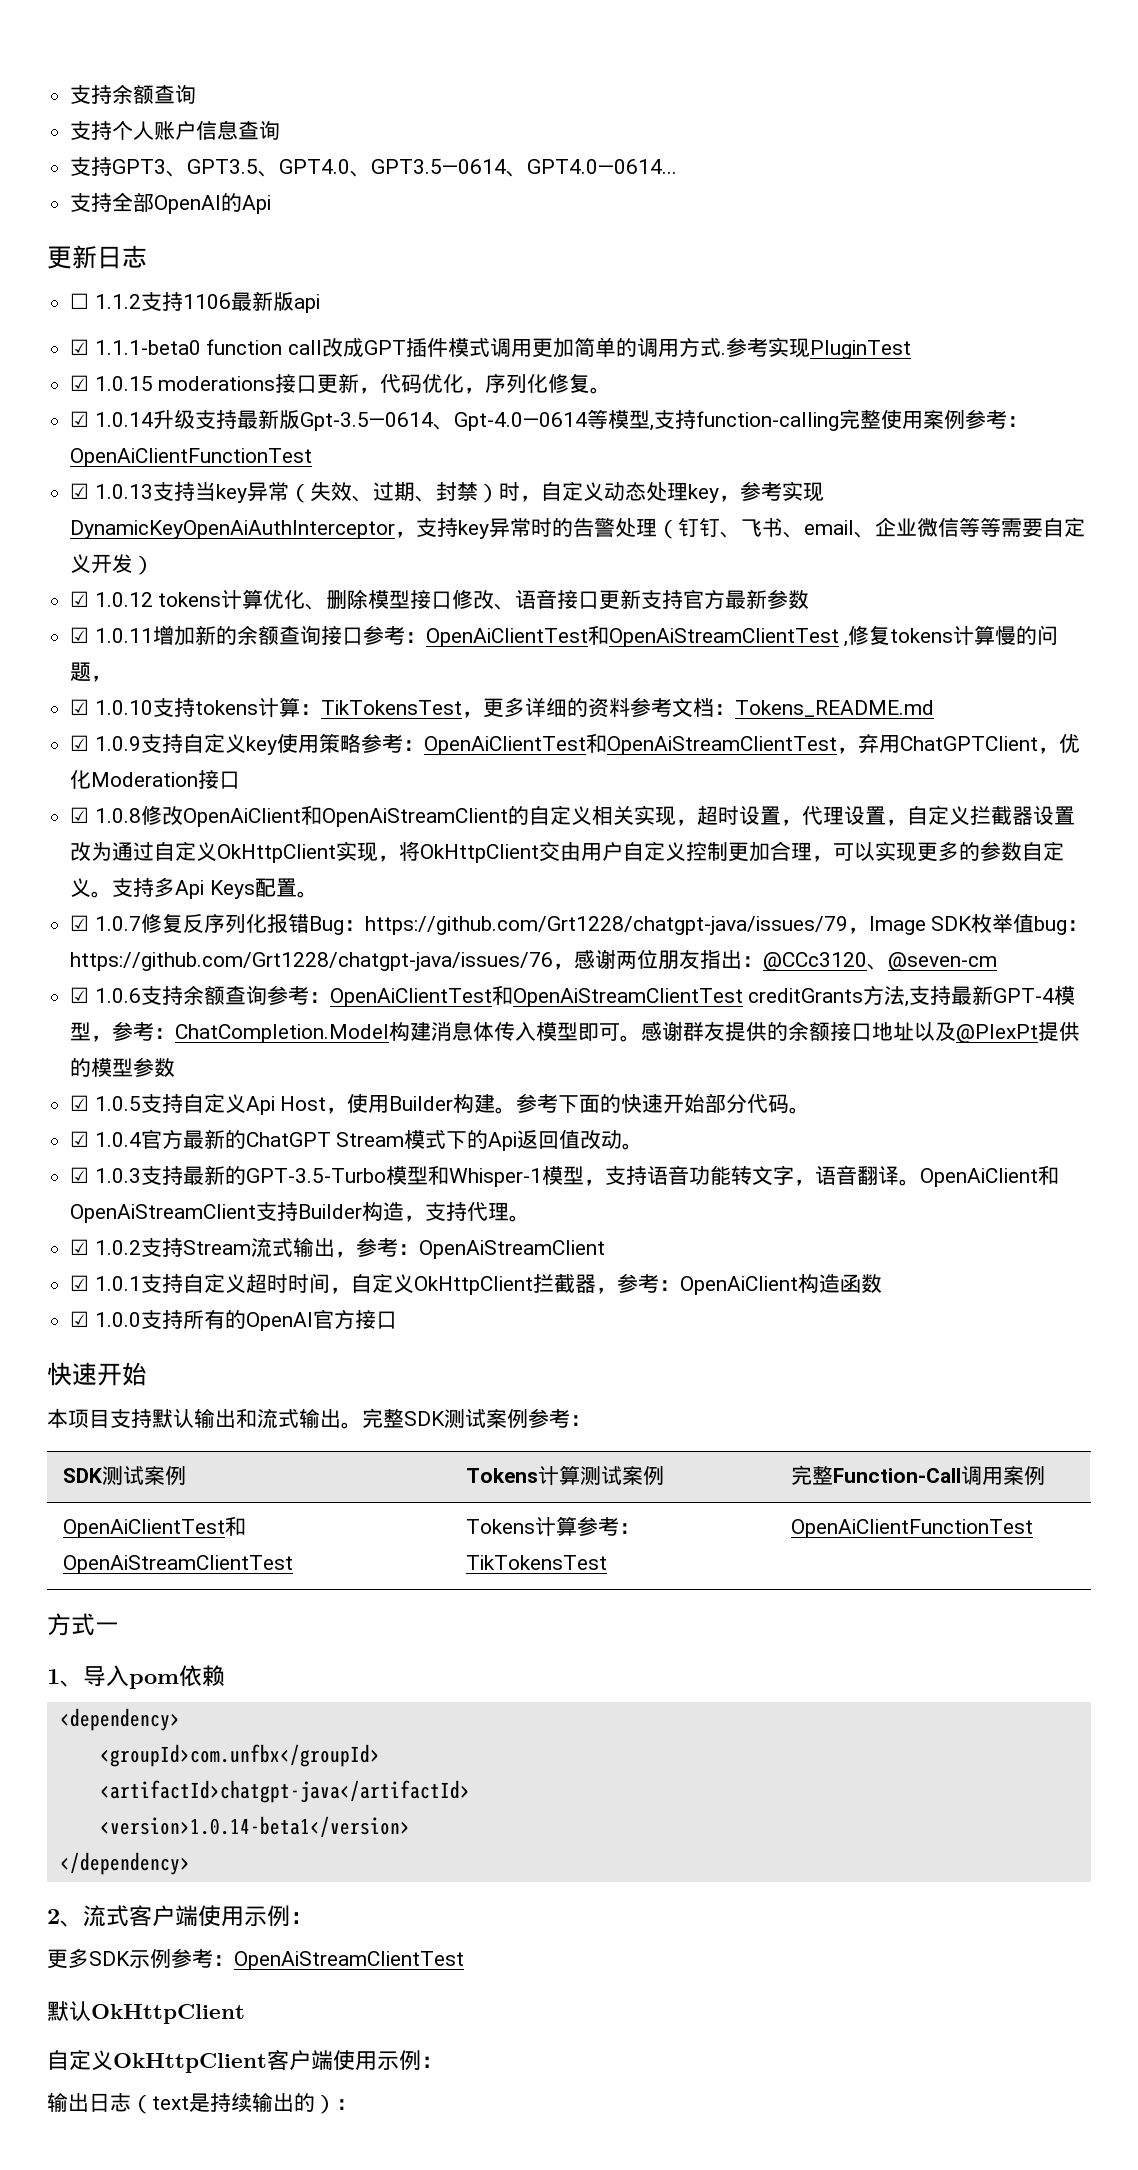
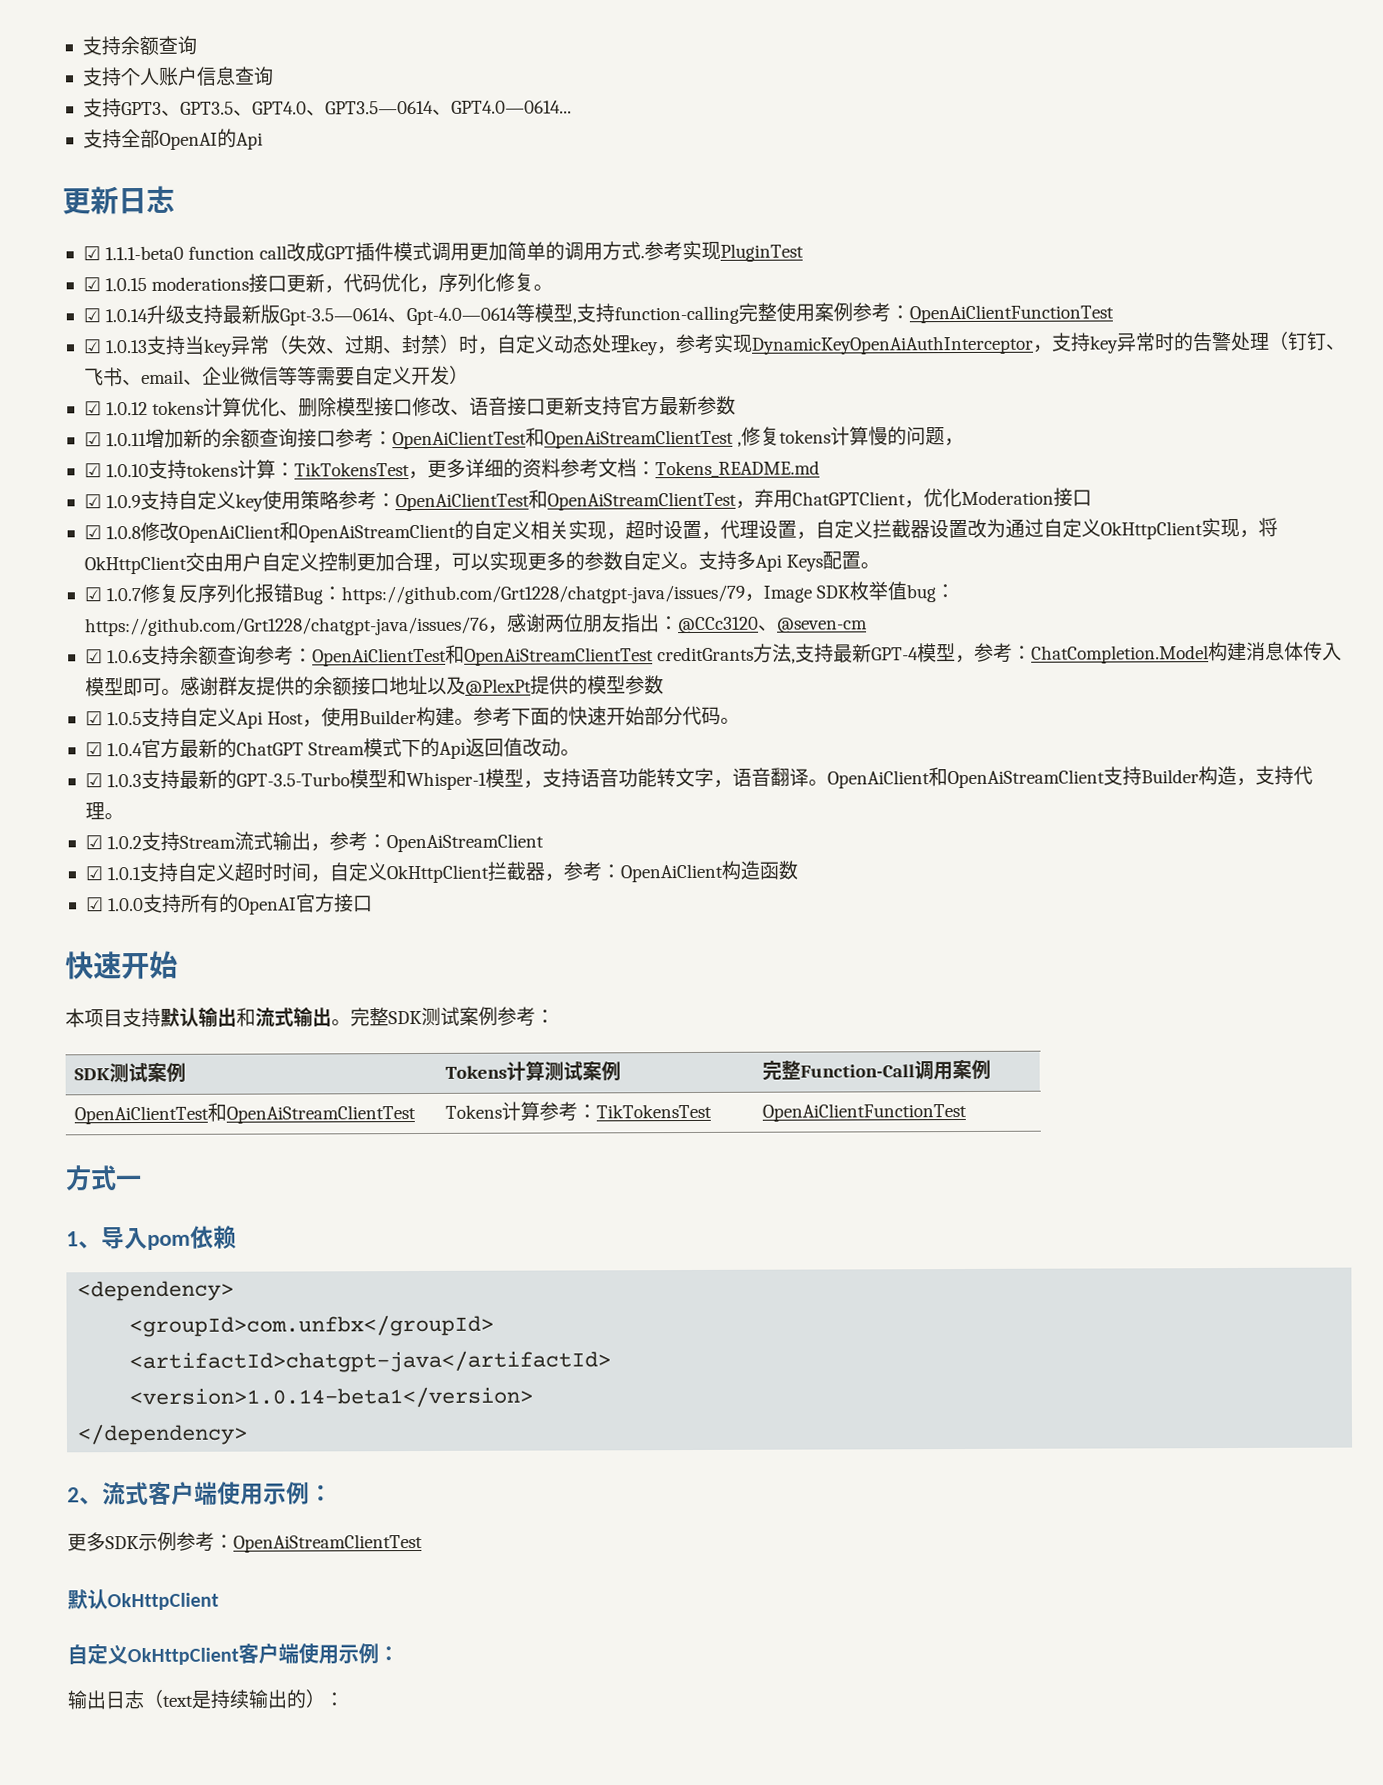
- ☐ 1.1.2支持1106最新版api

